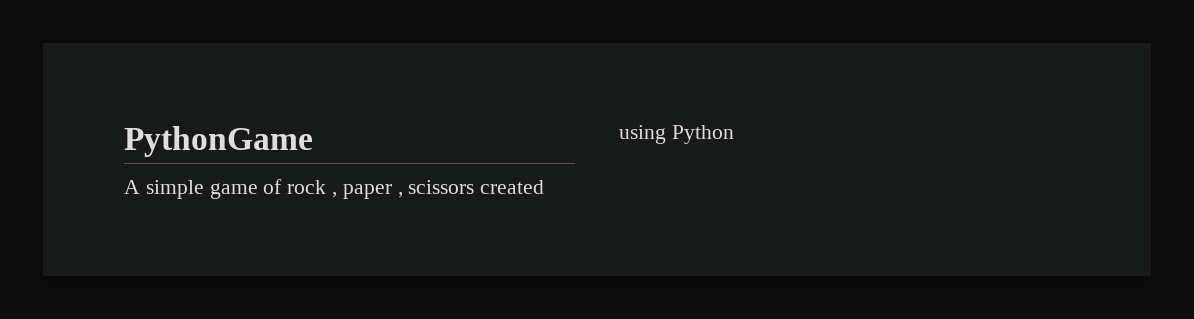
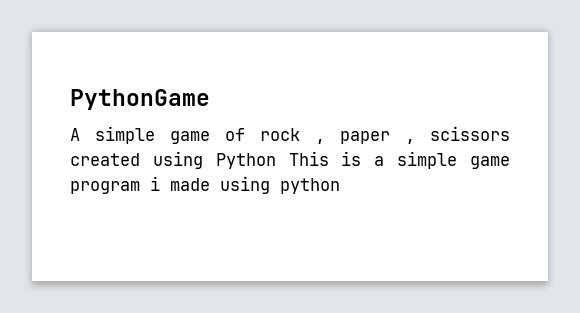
- A simple game of rock , paper , scissors created using Python
+ A simple game of rock , paper , scissors created using Python This is a simple game program i made using python

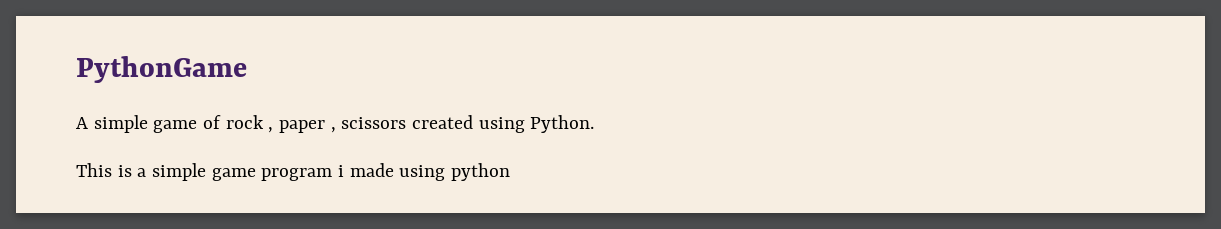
- A simple game of rock , paper , scissors created using Python This is a simple game program i made using python
+ A simple game of rock , paper , scissors created using Python.
+ This is a simple game program i made using python

